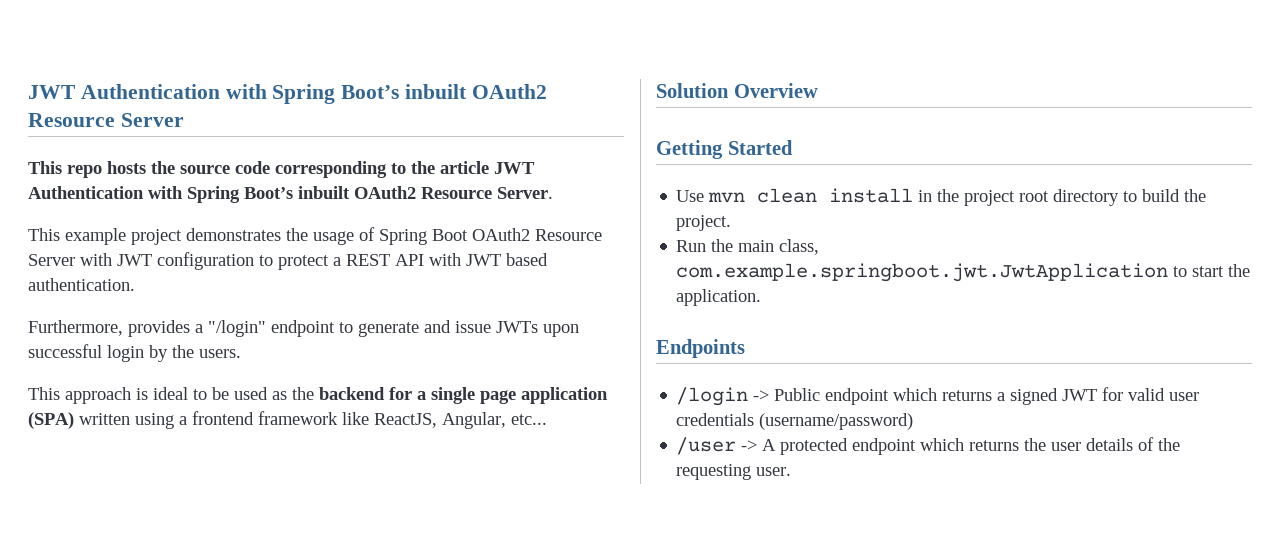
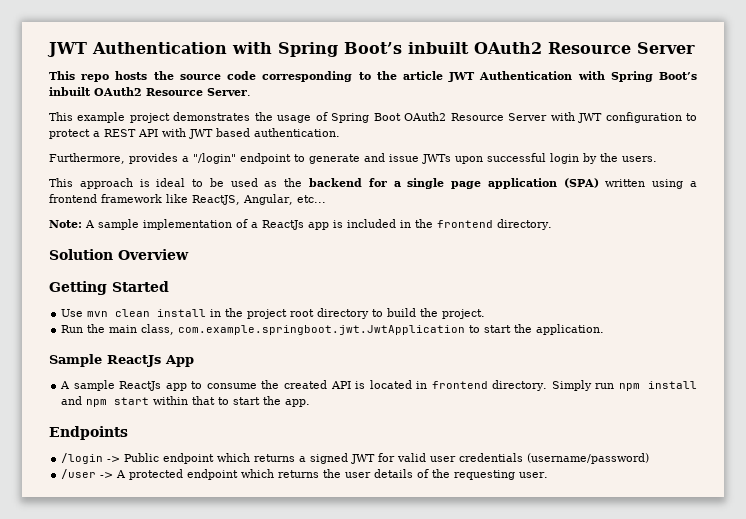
+ Note: A sample implementation of a ReactJs app is included in the frontend directory.
+ Sample ReactJs App
+ A sample ReactJs app to consume the created API is located in frontend directory. Simply run npm install and npm start within that to start the app.

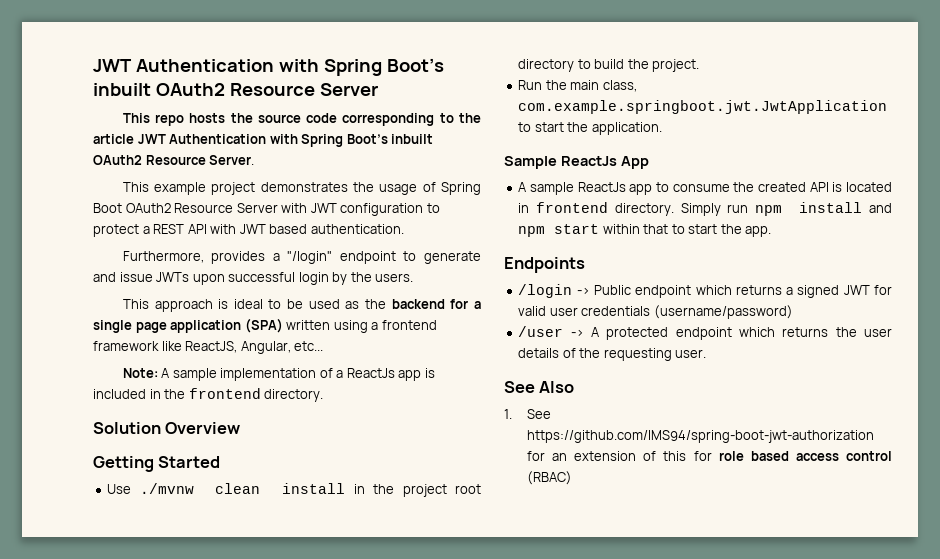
- Use mvn clean install in the project root directory to build the project.
+ Use ./mvnw clean install in the project root directory to build the project.
+ See Also
+ 1. See https://github.com/IMS94/spring-boot-jwt-authorization for an extension of this for role based access control (RBAC)

